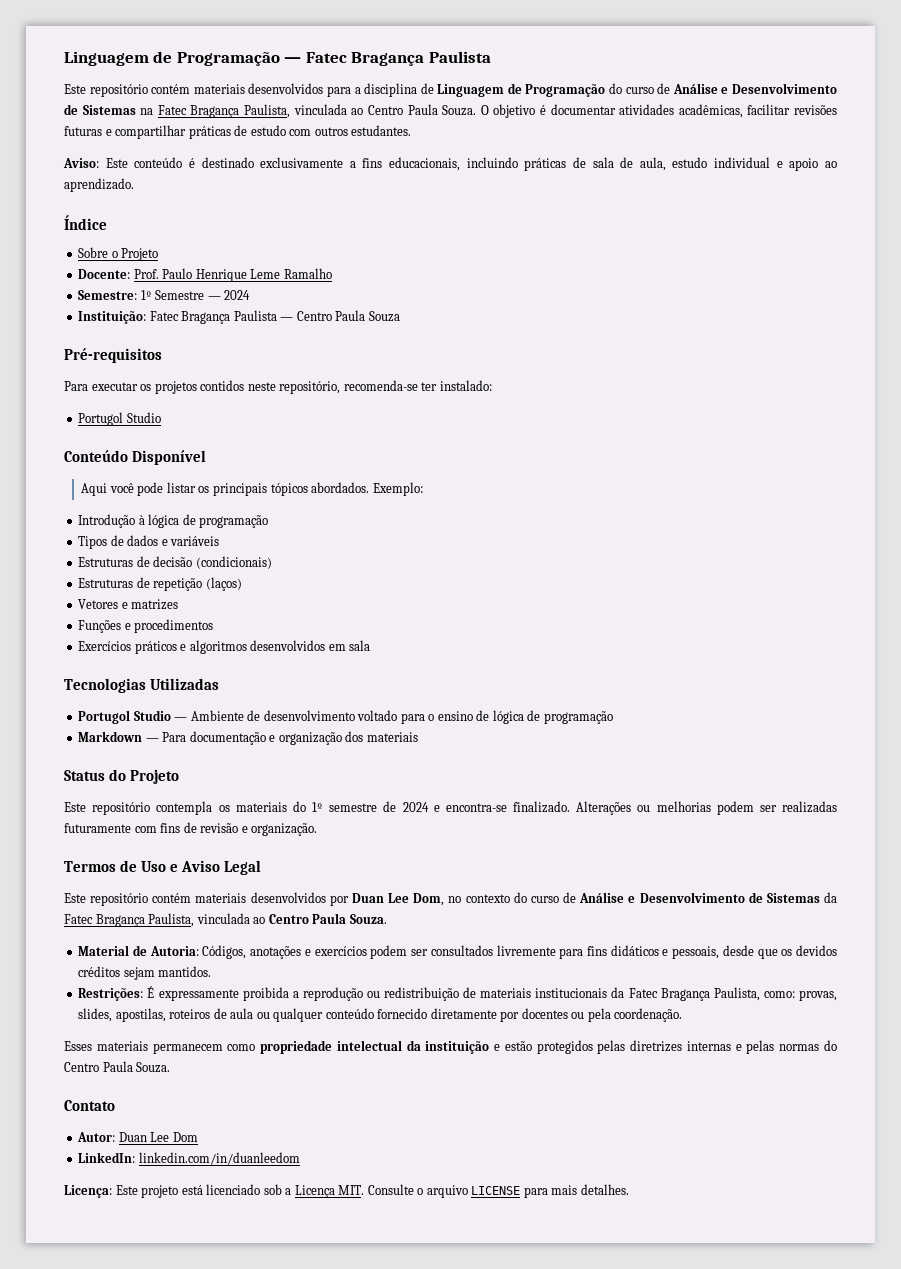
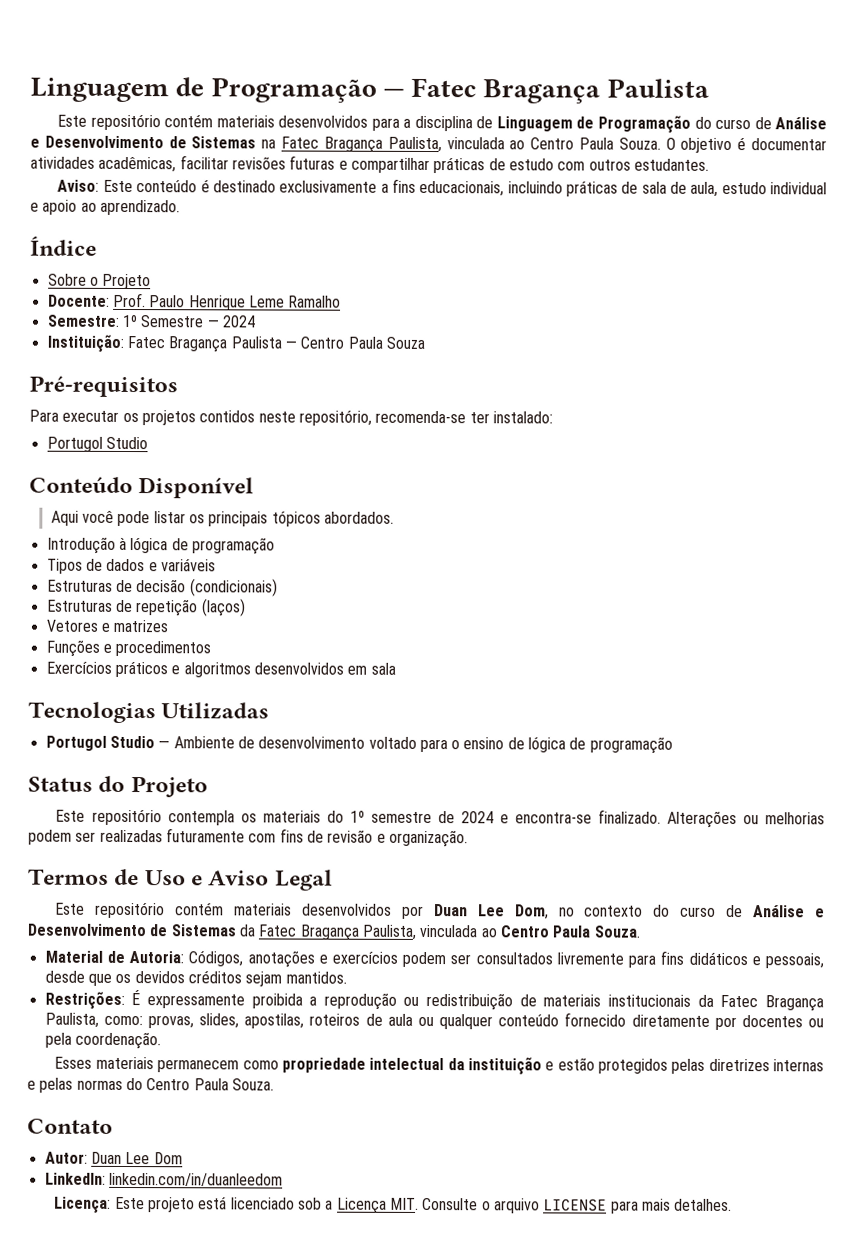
- Exemplo:
- Markdown — Para documentação e organização dos materiais

